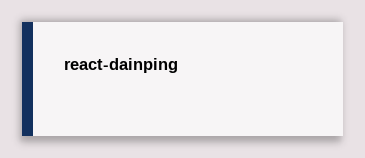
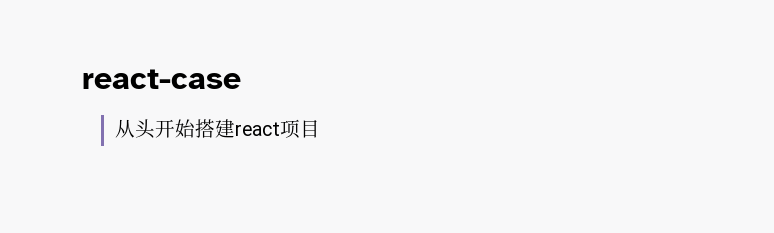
- react-dainping
+ react-case
+ 从头开始搭建react项目

